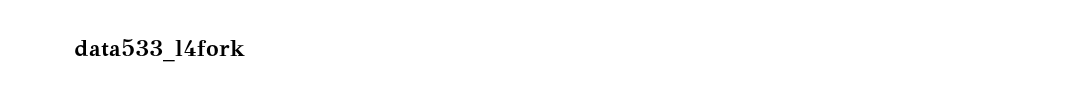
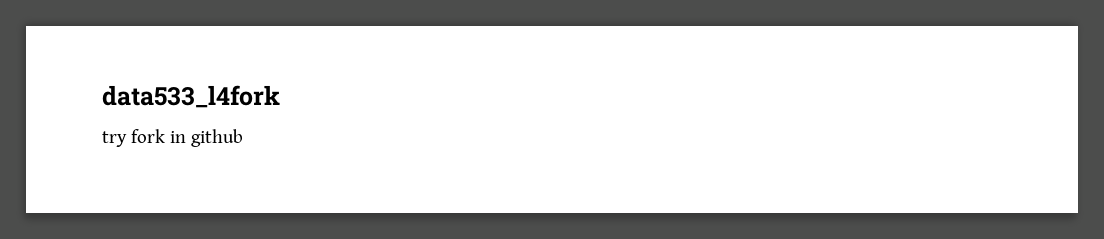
+ try fork in github

